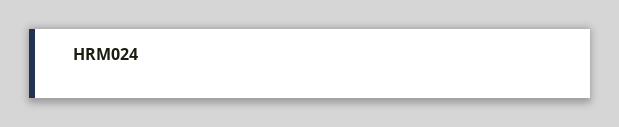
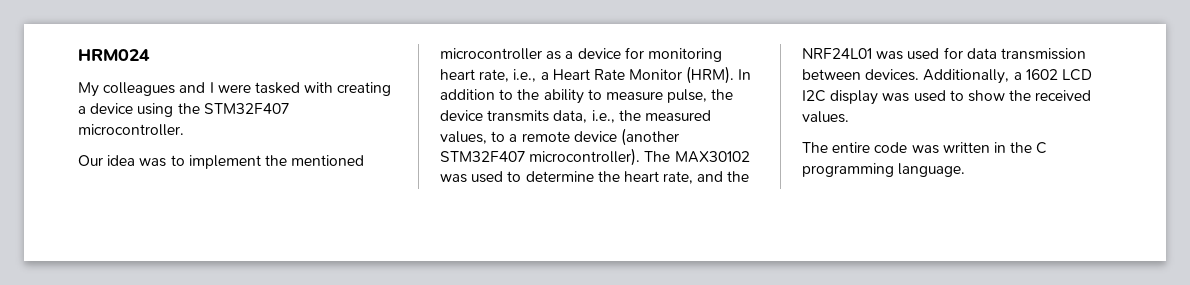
+ My colleagues and I were tasked with creating a device using the STM32F407 microcontroller.
+ Our idea was to implement the mentioned microcontroller as a device for monitoring heart rate, i.e., a Heart Rate Monitor (HRM). In addition to the ability to measure pulse, the device transmits data, i.e., the measured values, to a remote device (another STM32F407 microcontroller). The MAX30102 was used to determine the heart rate, and the NRF24L01 was used for data transmission between devices. Additionally, a 1602 LCD I2C display was used to show the received values.
+ The entire code was written in the C programming language.

